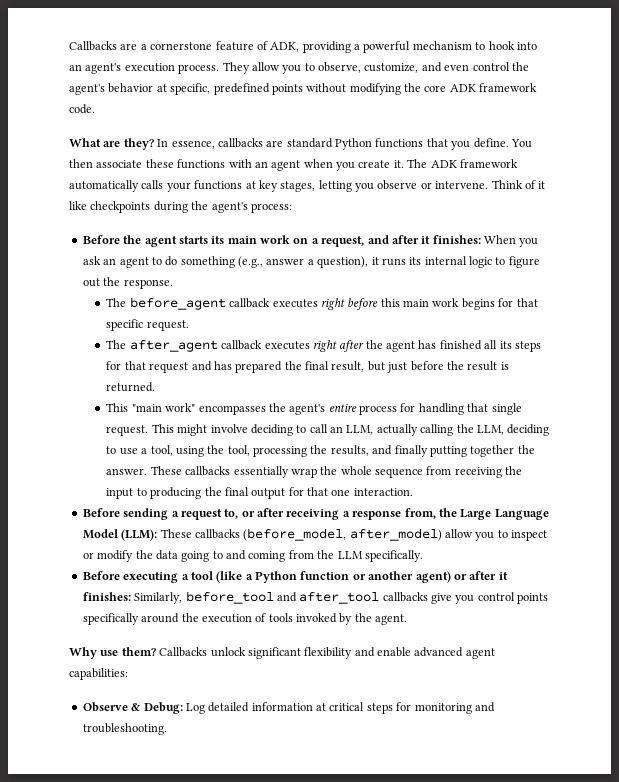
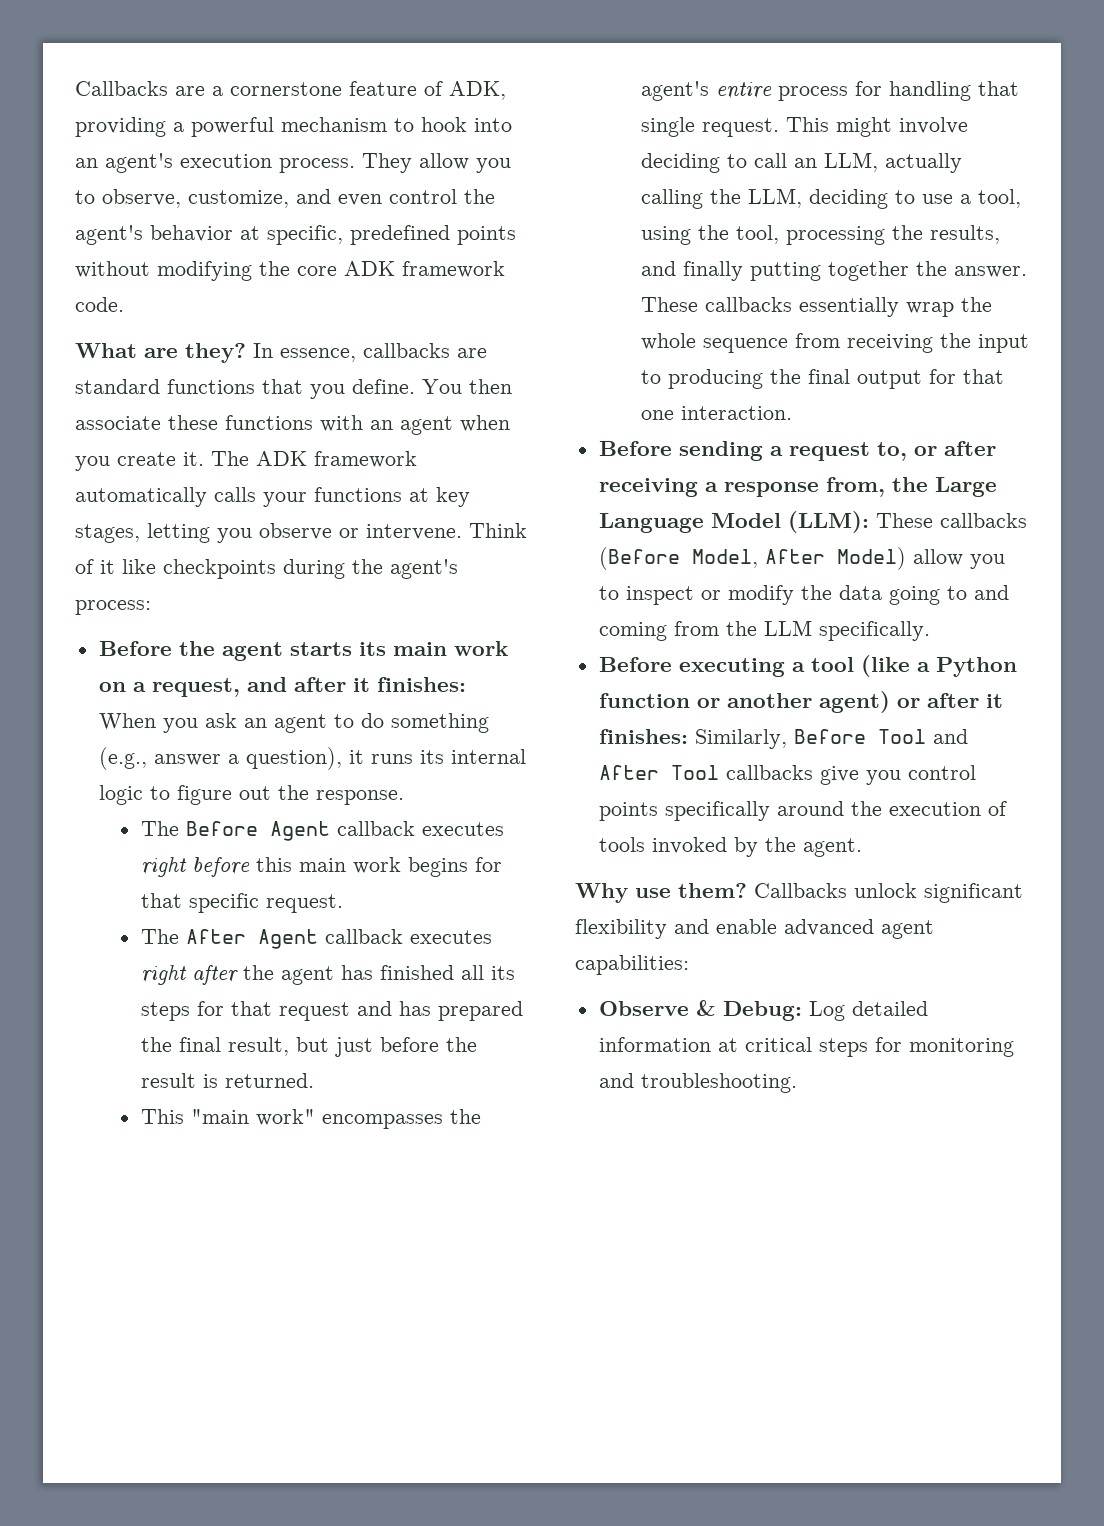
- In essence, callbacks are standard Python functions that you define.
+ In essence, callbacks are standard functions that you define.
- The before_agent callback executes right before this main work begins for that specific request.
+ The Before Agent callback executes right before this main work begins for that specific request.
- The after_agent callback executes right after the agent has finished all its steps for that request and has prepared the final result, but just before the result is returned.
+ The After Agent callback executes right after the agent has finished all its steps for that request and has prepared the final result, but just before the result is returned.
- Before sending a request to, or after receiving a response from, the Large Language Model (LLM): These callbacks (before_model, after_model) allow you to inspect or modify the data going to and coming from the LLM specifically.
+ Before sending a request to, or after receiving a response from, the Large Language Model (LLM): These callbacks (Before Model, After Model) allow you to inspect or modify the data going to and coming from the LLM specifically.
- Before executing a tool (like a Python function or another agent) or after it finishes: Similarly, before_tool and after_tool callbacks give you control points specifically around the execution of tools invoked by the agent.
+ Before executing a tool (like a Python function or another agent) or after it finishes: Similarly, Before Tool and After Tool callbacks give you control points specifically around the execution of tools invoked by the agent.

